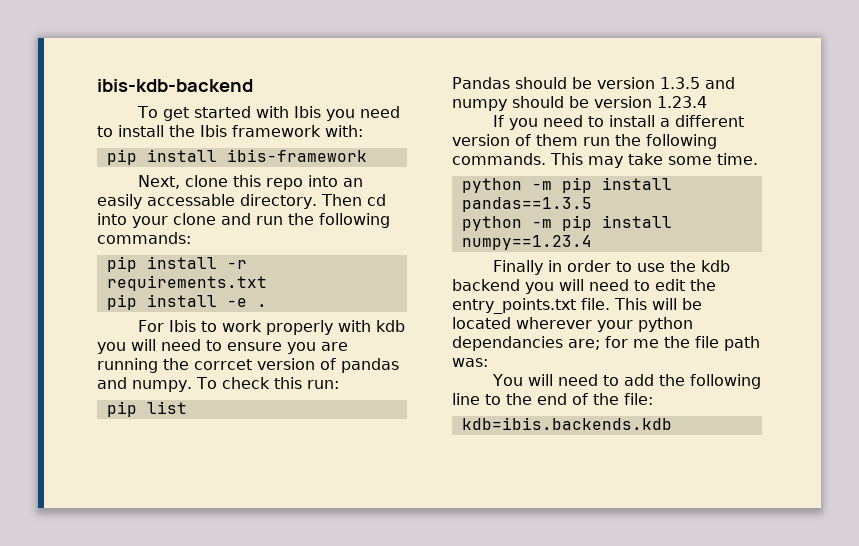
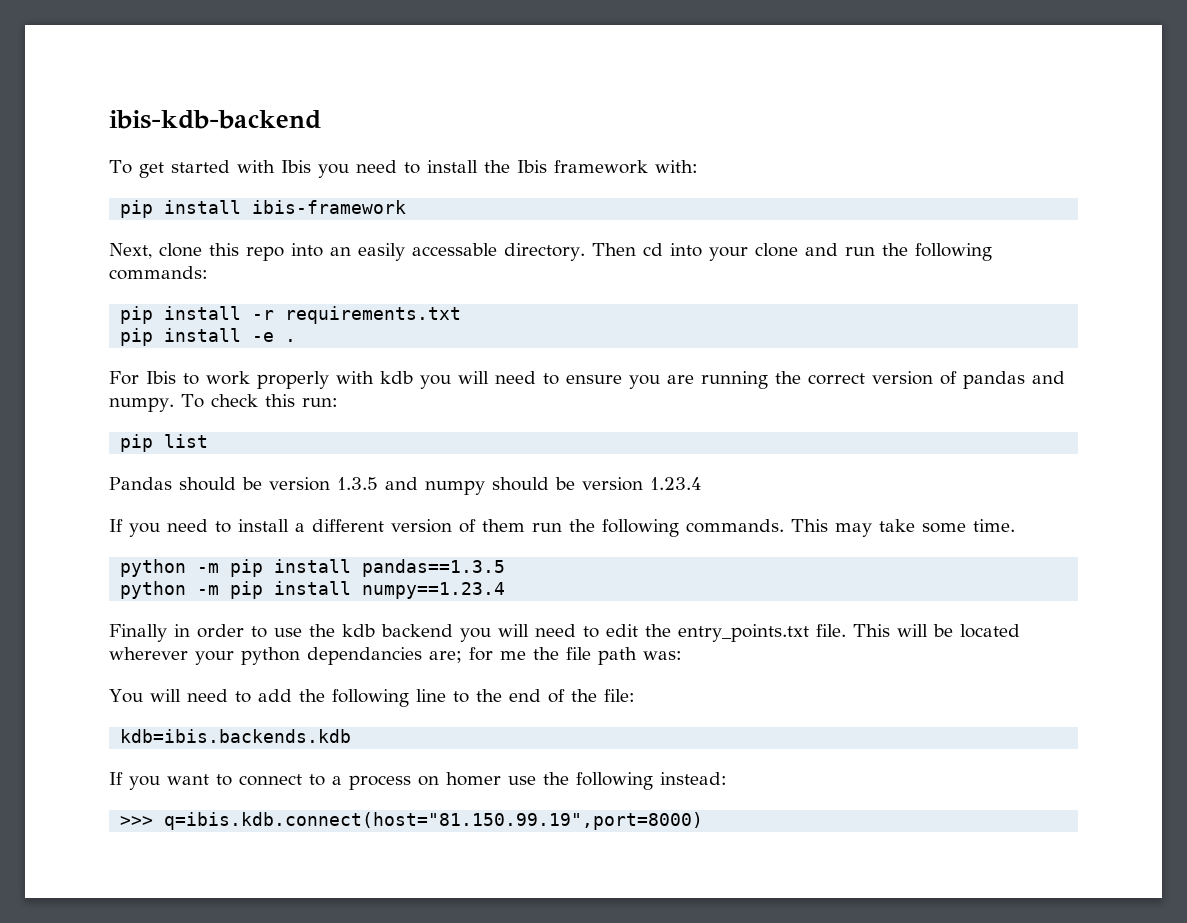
- For Ibis to work properly with kdb you will need to ensure you are running the corrcet version of pandas and numpy.
+ For Ibis to work properly with kdb you will need to ensure you are running the correct version of pandas and numpy.
+ If you want to connect to a process on homer use the following instead:
+ >>> q=ibis.kdb.connect(host="81.150.99.19",port=8000)

